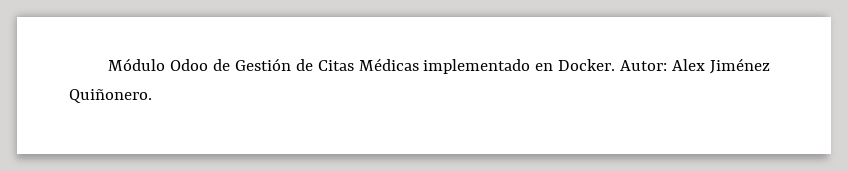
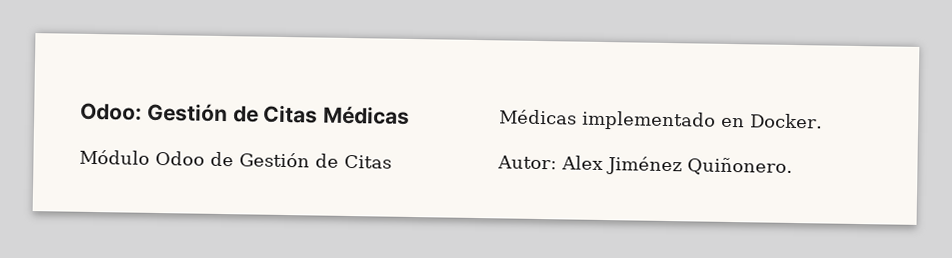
+ Odoo: Gestión de Citas Médicas
- Módulo Odoo de Gestión de Citas Médicas implementado en Docker. Autor: Alex Jiménez Quiñonero.
+ Módulo Odoo de Gestión de Citas Médicas implementado en Docker.
+ Autor: Alex Jiménez Quiñonero.

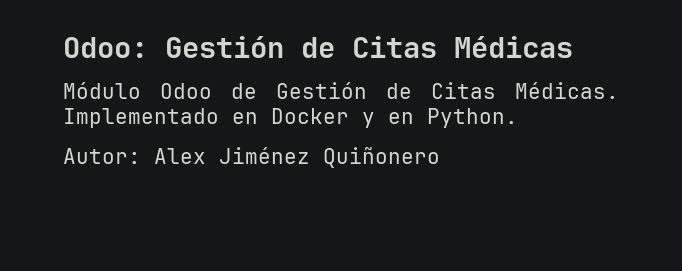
- Módulo Odoo de Gestión de Citas Médicas implementado en Docker.
+ Módulo Odoo de Gestión de Citas Médicas. Implementado en Docker y en Python.
- Autor: Alex Jiménez Quiñonero.
+ Autor: Alex Jiménez Quiñonero

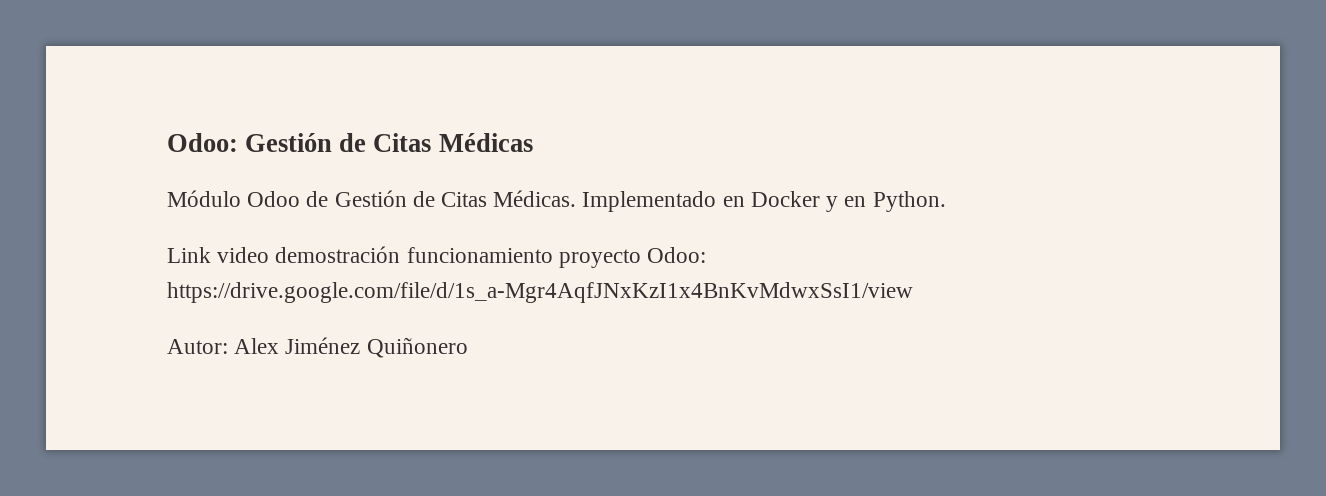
+ Link video demostración funcionamiento proyecto Odoo: https://drive.google.com/file/d/1s_a-Mgr4AqfJNxKzI1x4BnKvMdwxSsI1/view

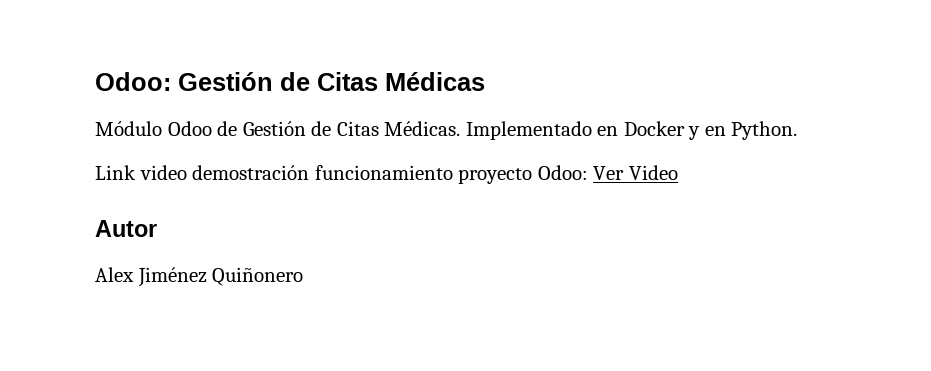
- Link video demostración funcionamiento proyecto Odoo: https://drive.google.com/file/d/1s_a-Mgr4AqfJNxKzI1x4BnKvMdwxSsI1/view
- Autor: Alex Jiménez Quiñonero
+ Link video demostración funcionamiento proyecto Odoo: Ver Video
+ Autor
+ Alex Jiménez Quiñonero

